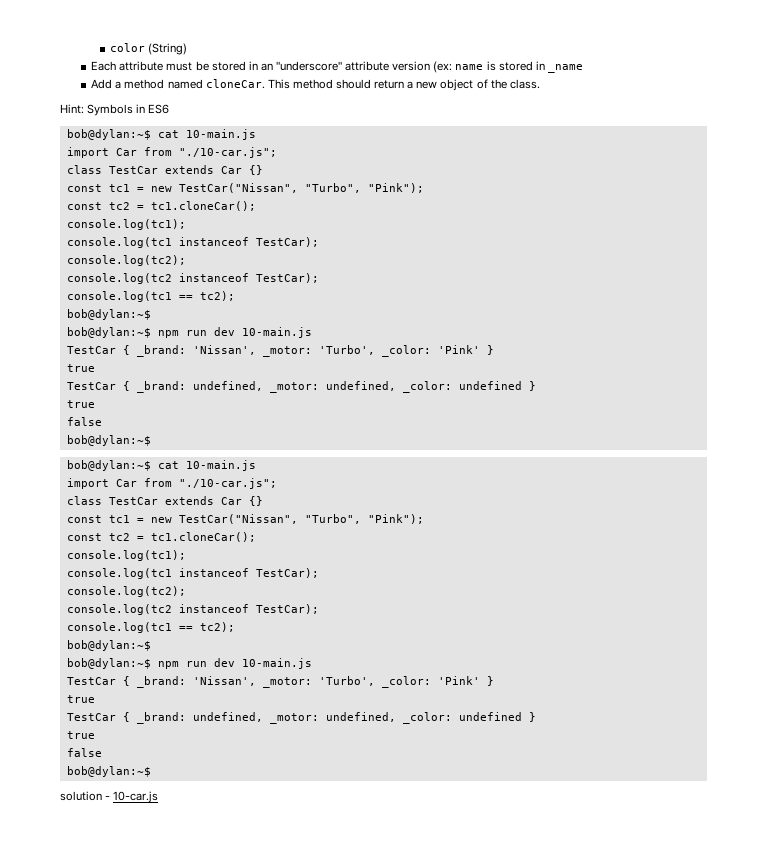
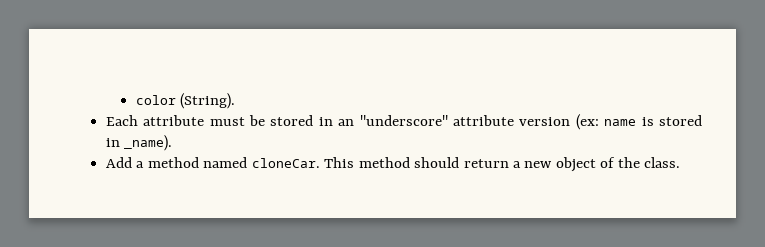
- color (String)
+ color (String).
- Each attribute must be stored in an "underscore" attribute version (ex: name is stored in _name
+ Each attribute must be stored in an "underscore" attribute version (ex: name is stored in _name).
- Hint: Symbols in ES6
- bob@dylan:~$ cat 10-main.js
- import Car from "./10-car.js";
- class TestCar extends Car {}
- const tc1 = new TestCar("Nissan", "Turbo", "Pink");
- const tc2 = tc1.cloneCar();
- console.log(tc1);
- console.log(tc1 instanceof TestCar);
- console.log(tc2);
- console.log(tc2 instanceof TestCar);
- console.log(tc1 == tc2);
- bob@dylan:~$
- bob@dylan:~$ npm run dev 10-main.js
- TestCar { _brand: 'Nissan', _motor: 'Turbo', _color: 'Pink' }
- true
- TestCar { _brand: undefined, _motor: undefined, _color: undefined }
- true
- false
- bob@dylan:~$
- bob@dylan:~$ cat 10-main.js
- import Car from "./10-car.js";
- class TestCar extends Car {}
- const tc1 = new TestCar("Nissan", "Turbo", "Pink");
- const tc2 = tc1.cloneCar();
- console.log(tc1);
- console.log(tc1 instanceof TestCar);
- console.log(tc2);
- console.log(tc2 instanceof TestCar);
- console.log(tc1 == tc2);
- bob@dylan:~$
- bob@dylan:~$ npm run dev 10-main.js
- TestCar { _brand: 'Nissan', _motor: 'Turbo', _color: 'Pink' }
- true
- TestCar { _brand: undefined, _motor: undefined, _color: undefined }
- true
- false
- bob@dylan:~$
- solution - 10-car.js

